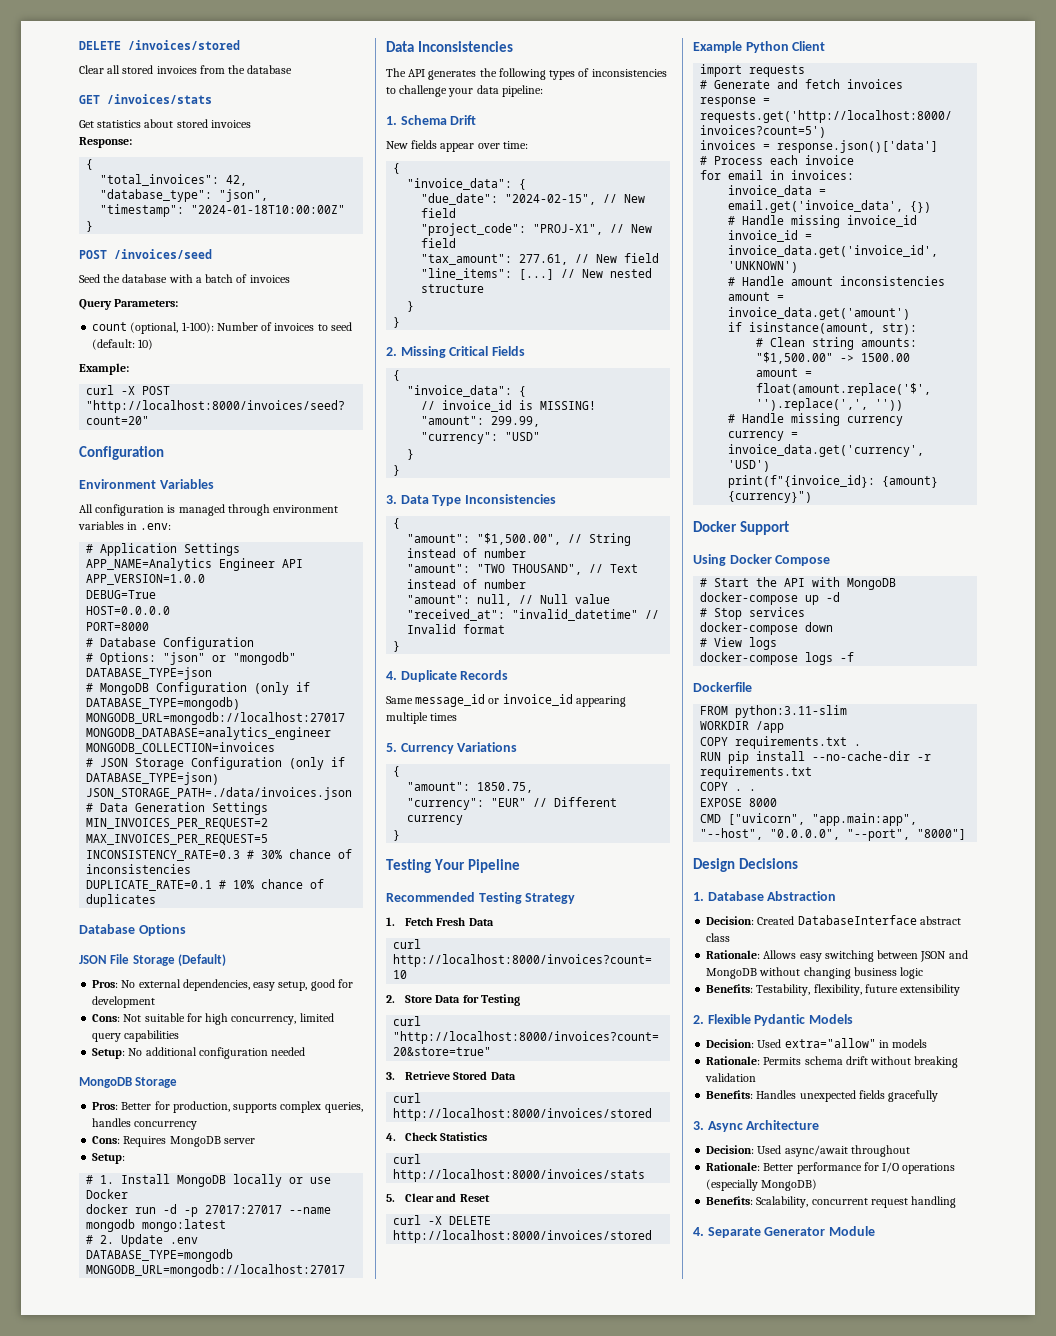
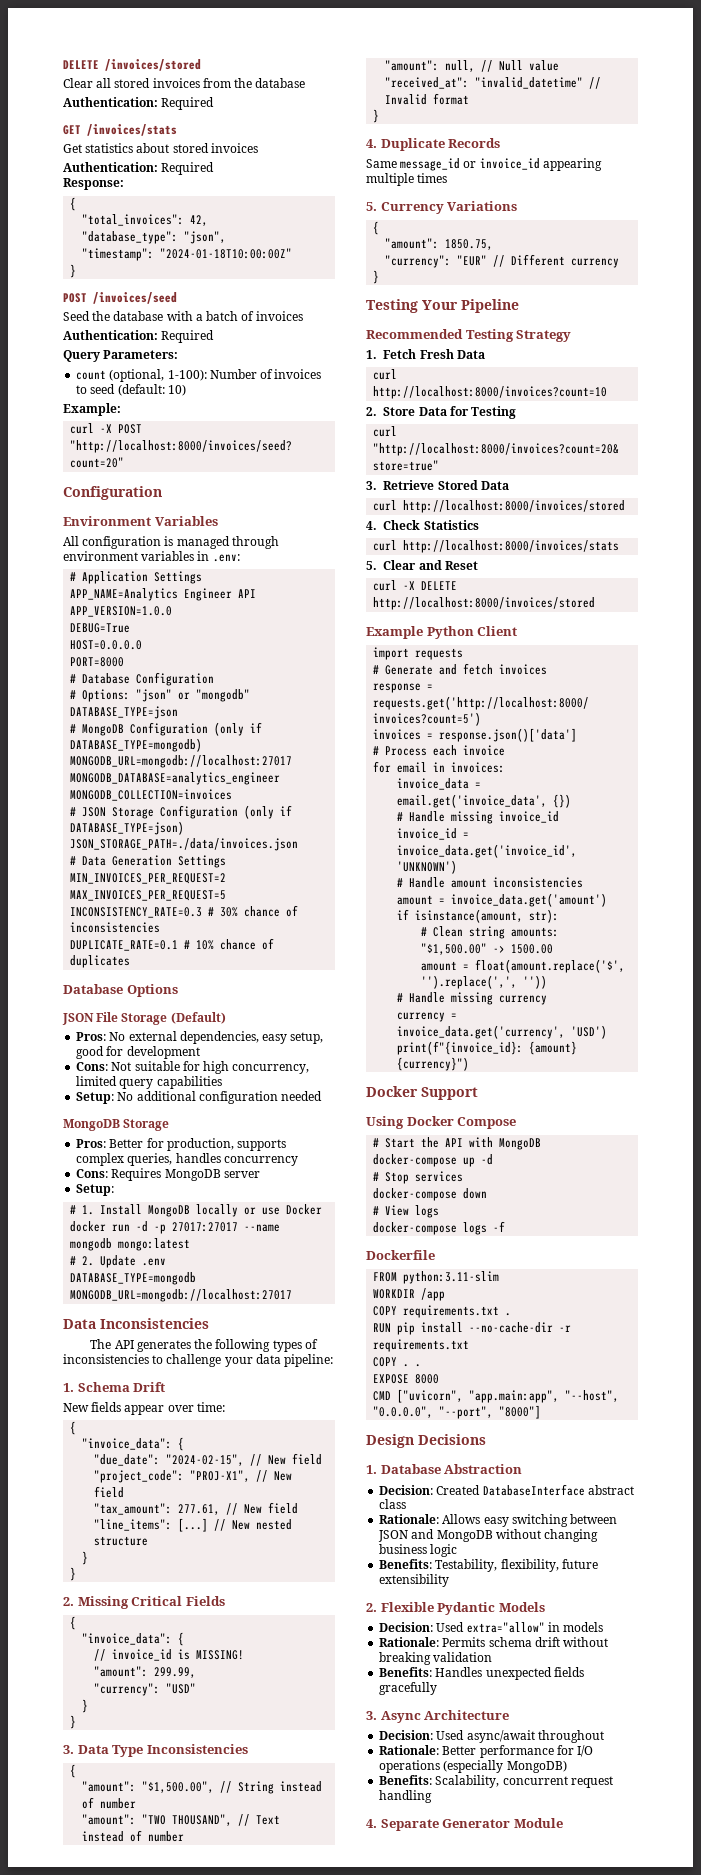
  Clear all stored invoices from the database
+ Authentication: Required
  Get statistics about stored invoices
+ Authentication: Required
  Seed the database with a batch of invoices
+ Authentication: Required

